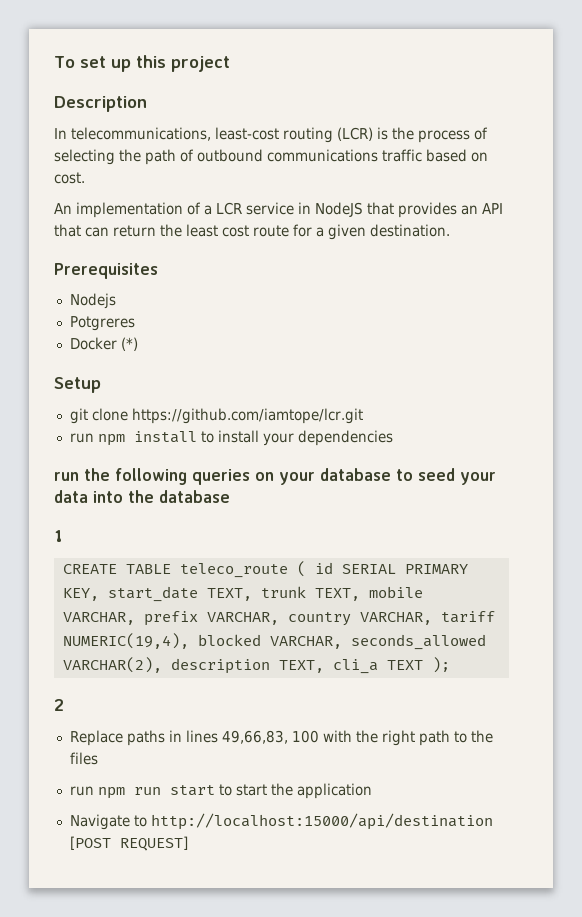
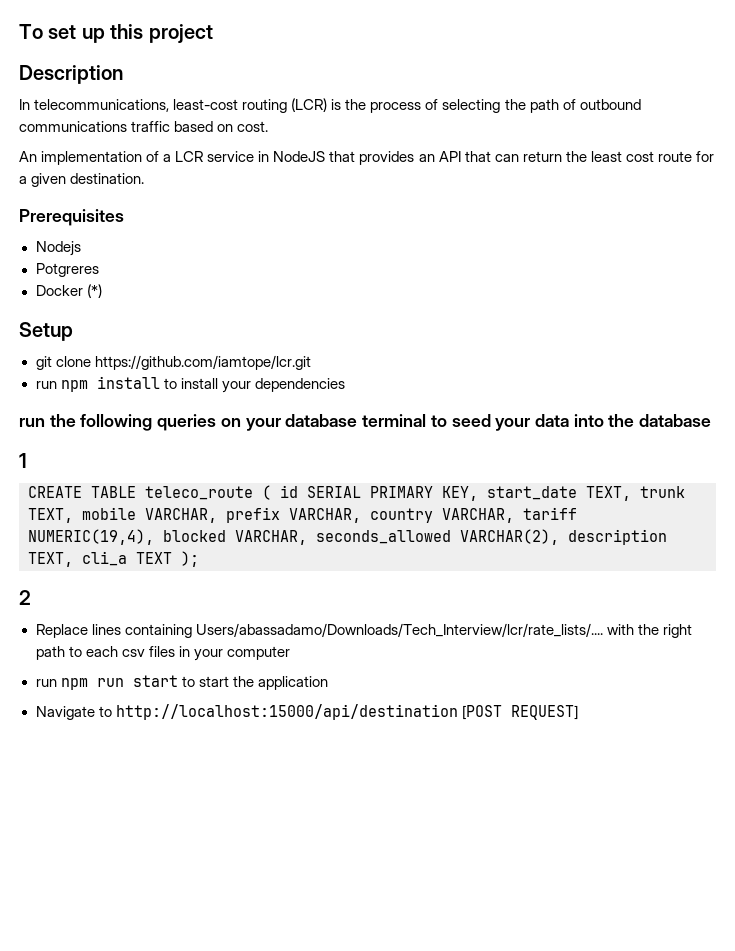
- run the following queries on your database to seed your data into the database
+ run the following queries on your database terminal to seed your data into the database
- Replace paths in lines 49,66,83, 100 with the right path to the files
+ Replace lines containing Users/abassadamo/Downloads/Tech_Interview/lcr/rate_lists/.... with the right path to each csv files in your computer

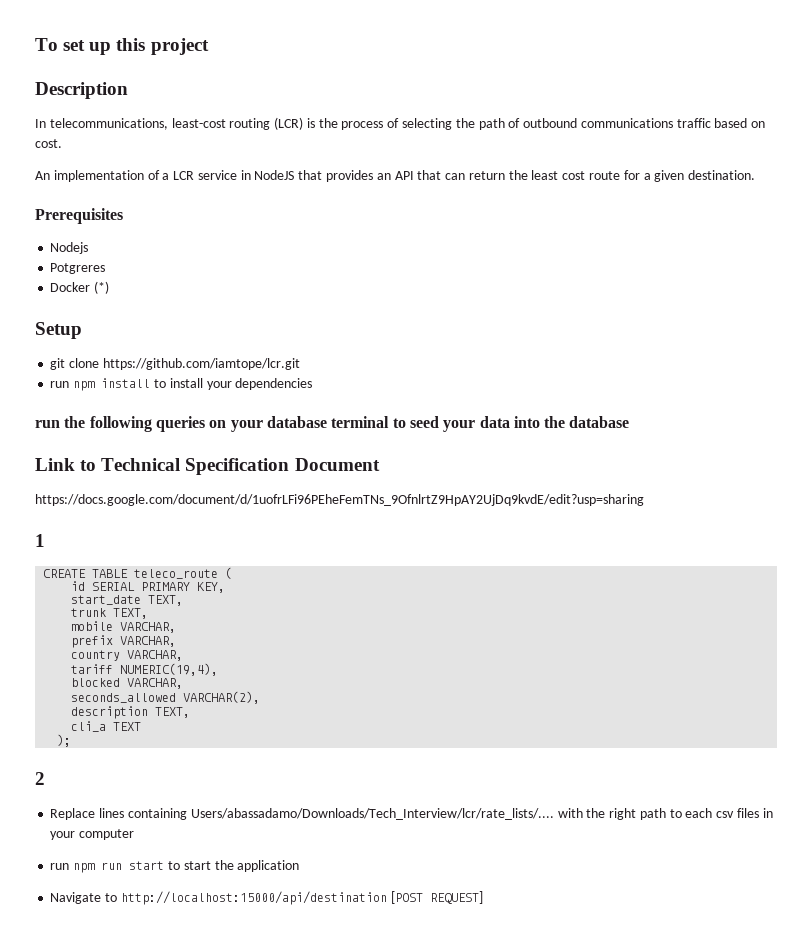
+ Link to Technical Specification Document
+ https://docs.google.com/document/d/1uofrLFi96PEheFemTNs_9OfnlrtZ9HpAY2UjDq9kvdE/edit?usp=sharing
- CREATE TABLE teleco_route ( id SERIAL PRIMARY KEY, start_date TEXT, trunk TEXT, mobile VARCHAR, prefix VARCHAR, country VARCHAR, tariff NUMERIC(19,4), blocked VARCHAR, seconds_allowed VARCHAR(2), description TEXT, cli_a TEXT );
+ CREATE TABLE teleco_route (
+ id SERIAL PRIMARY KEY,
+ start_date TEXT,
+ trunk TEXT,
+ mobile VARCHAR,
+ prefix VARCHAR,
+ country VARCHAR,
+ tariff NUMERIC(19,4),
+ blocked VARCHAR,
+ seconds_allowed VARCHAR(2),
+ description TEXT,
+ cli_a TEXT
+ );

